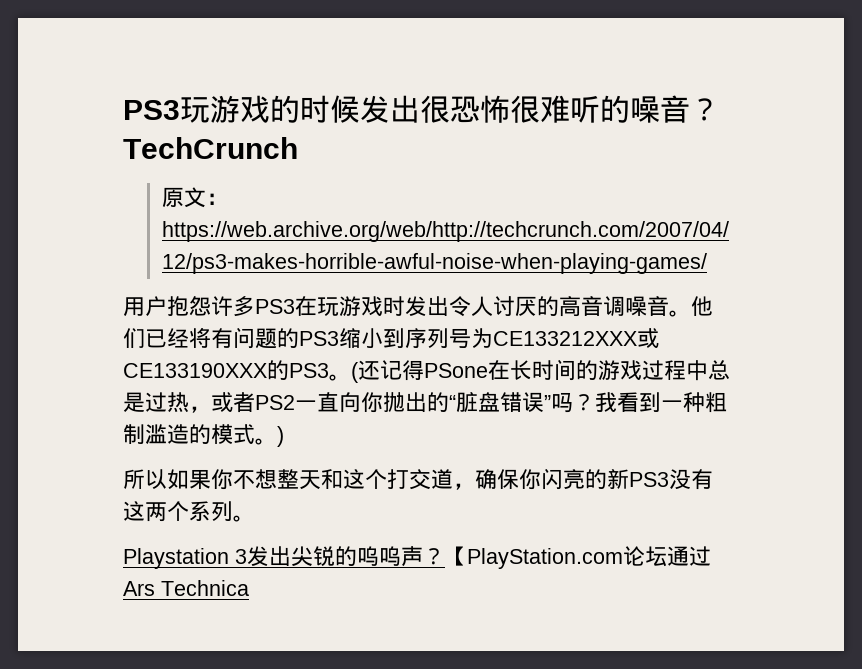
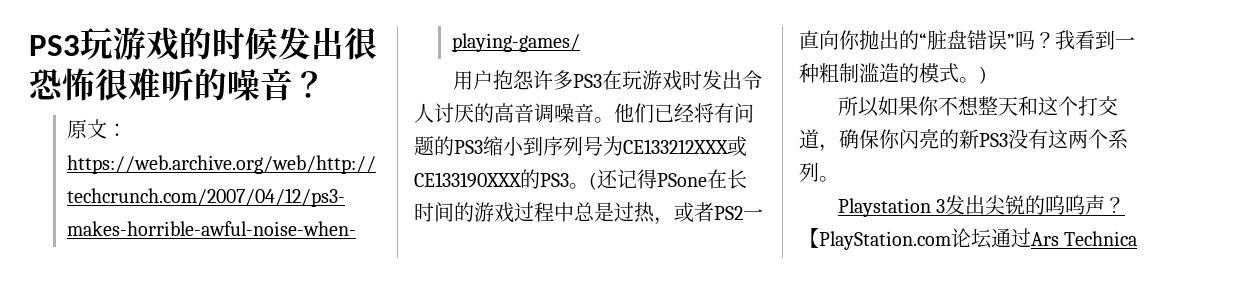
- TechCrunch

